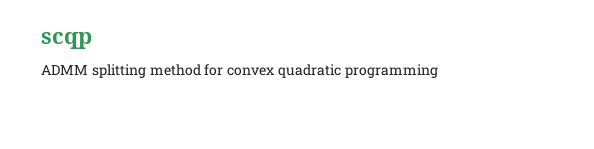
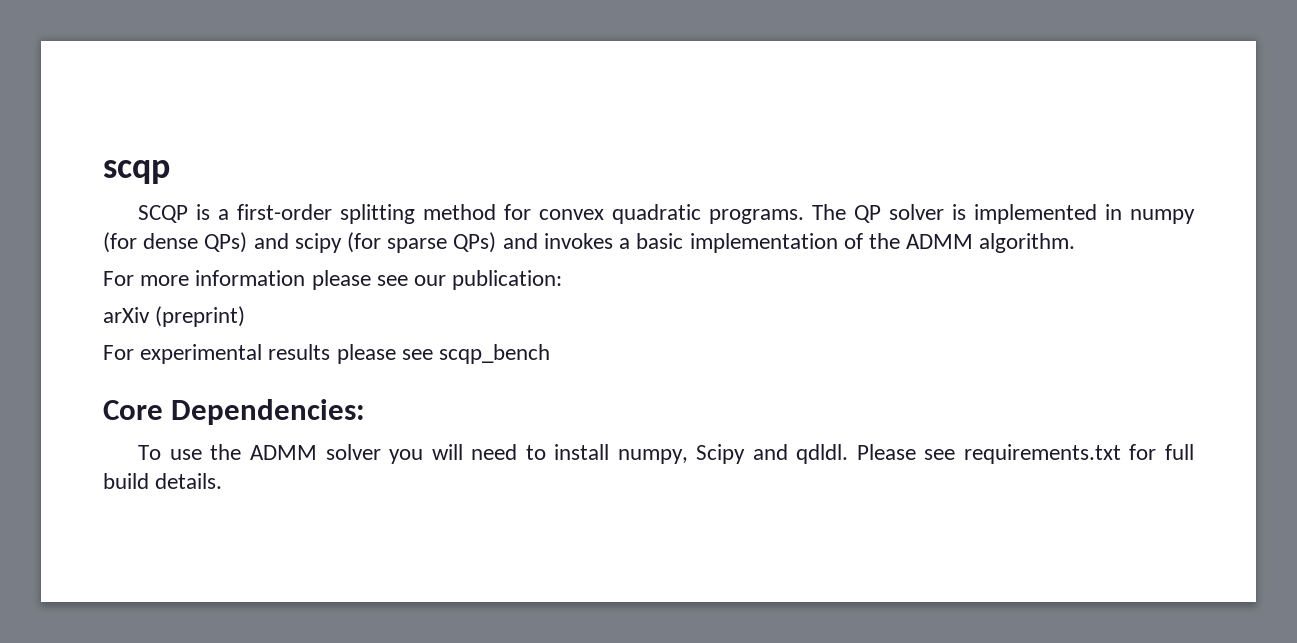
- ADMM splitting method for convex quadratic programming
+ SCQP is a first-order splitting method for convex quadratic programs. The QP solver is implemented in numpy (for dense QPs) and scipy (for sparse QPs) and invokes a basic implementation of the ADMM algorithm.
+ For more information please see our publication:
+ arXiv (preprint)
+ For experimental results please see scqp_bench
+ Core Dependencies:
+ To use the ADMM solver you will need to install numpy, Scipy and qdldl. Please see requirements.txt for full build details.

